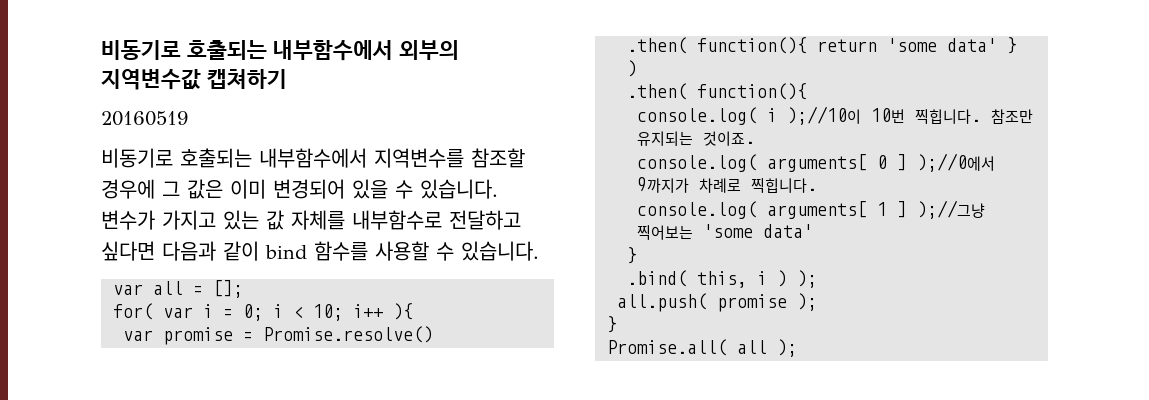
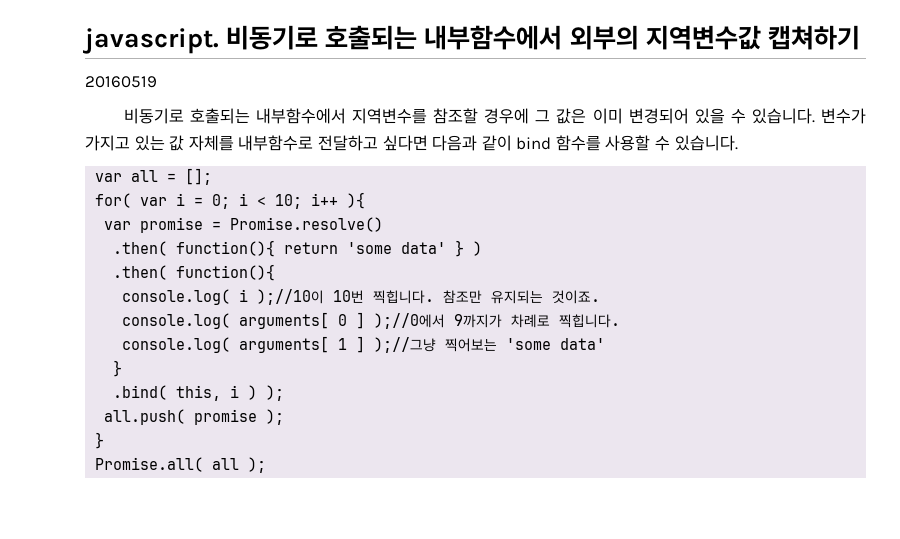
+ javascript.

